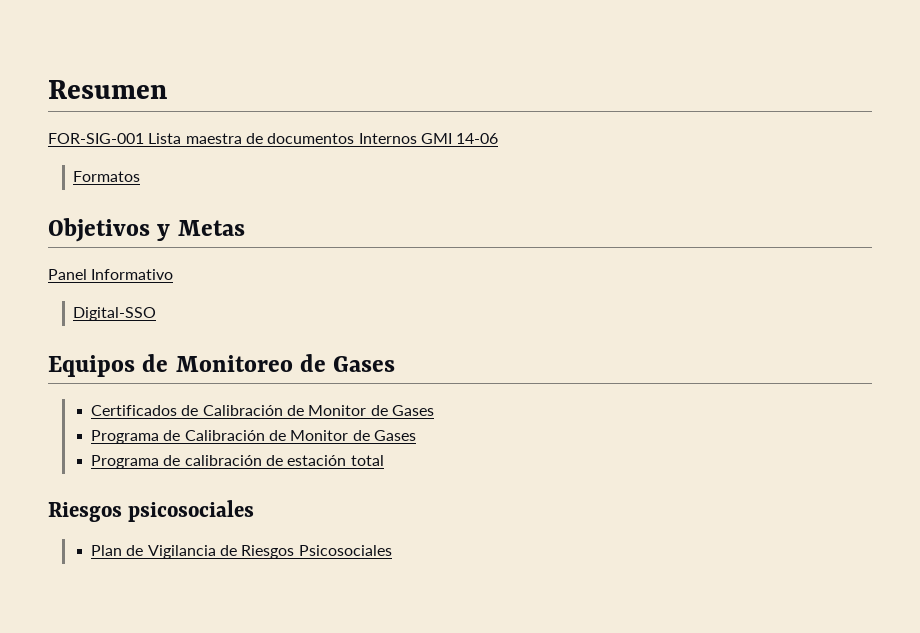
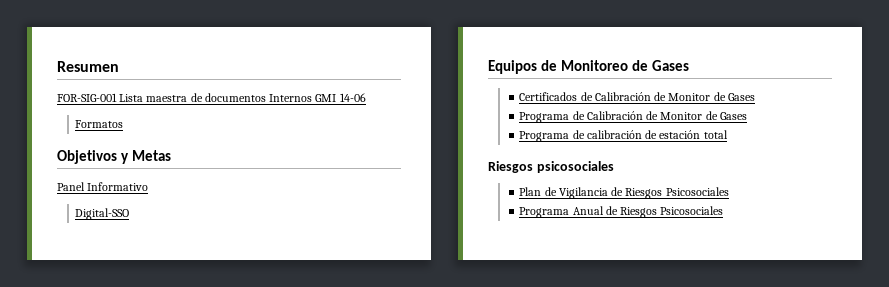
+ Programa Anual de Riesgos Psicosociales

